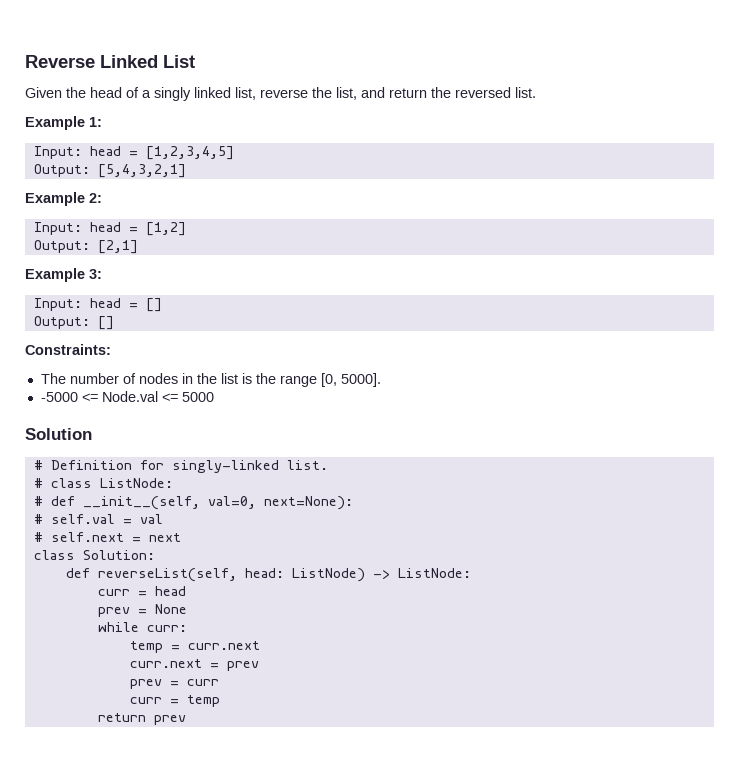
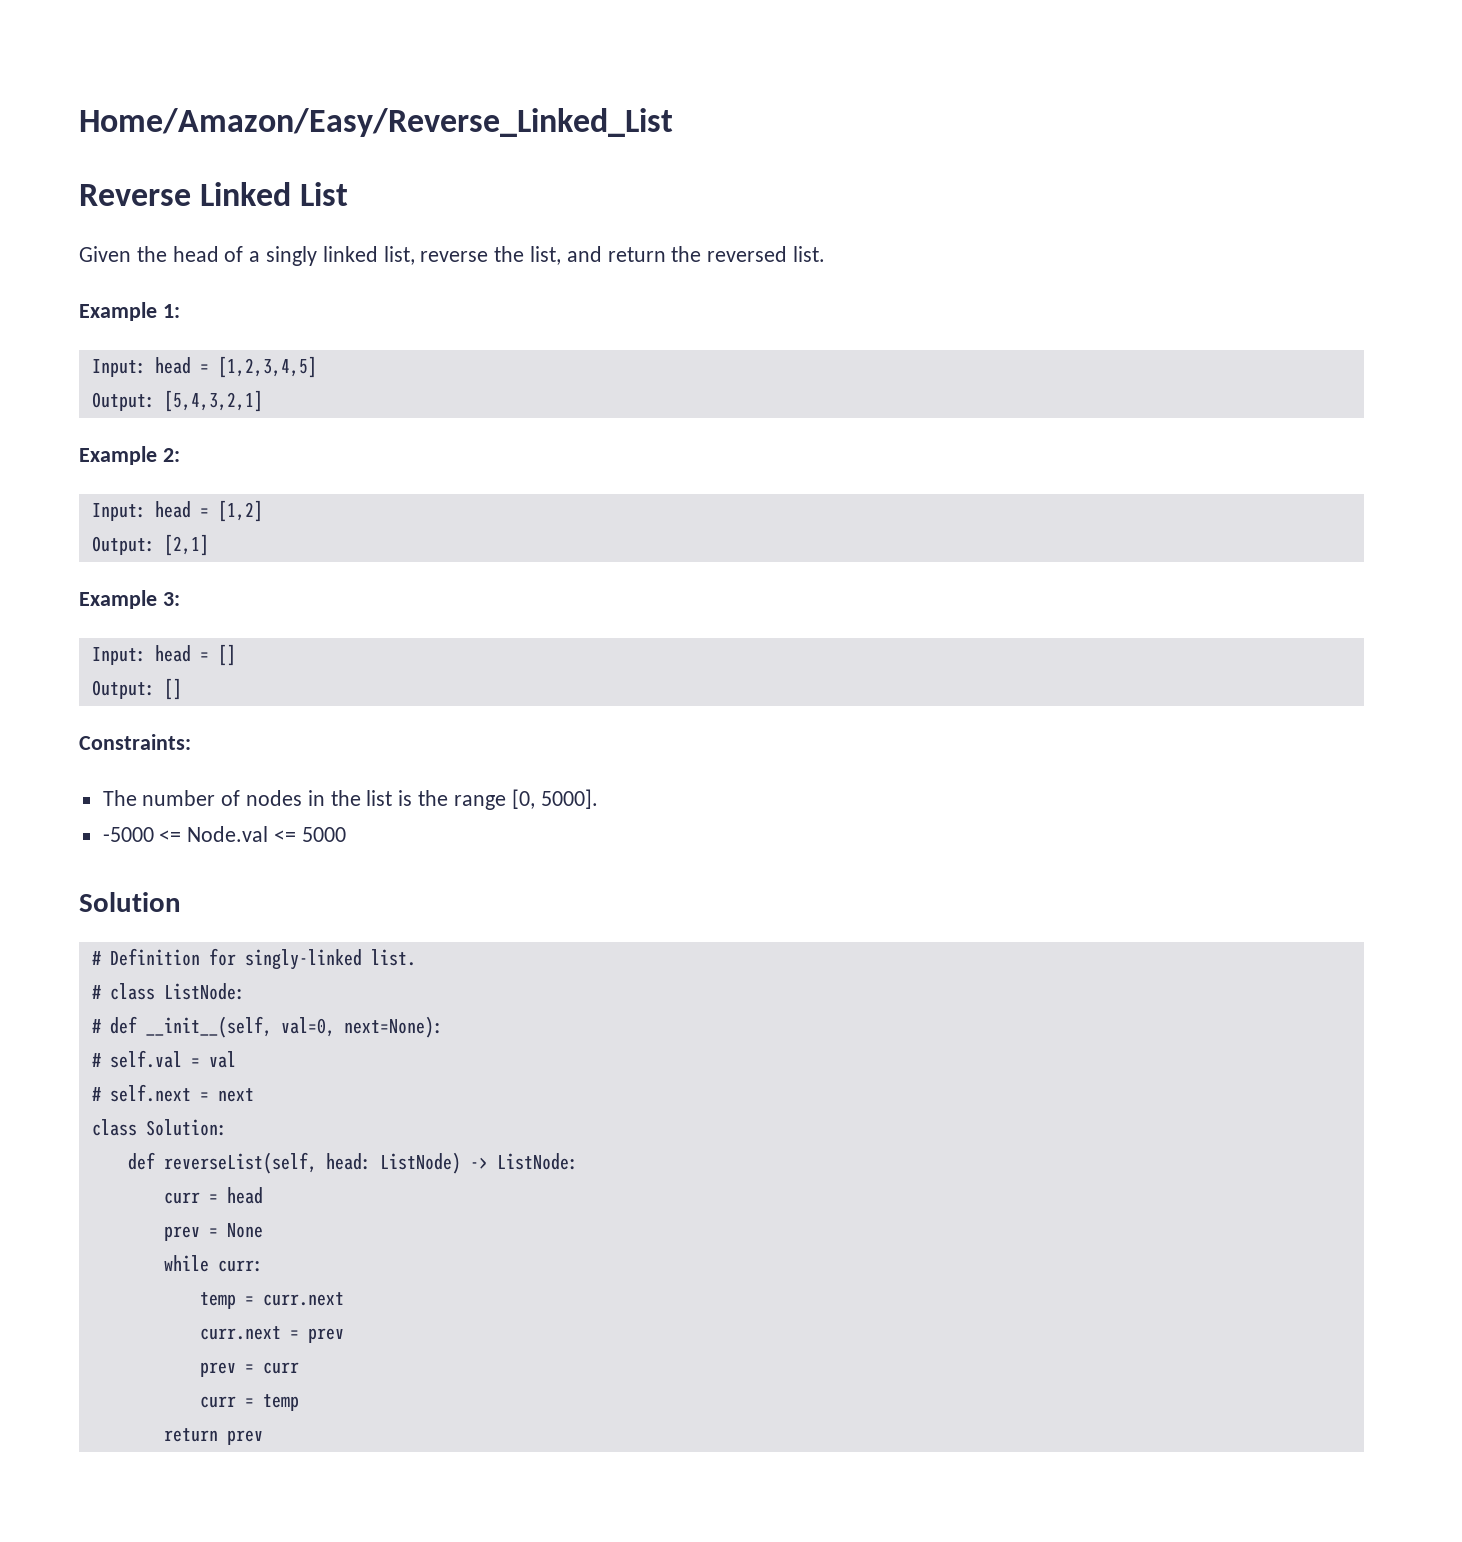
+ Home/Amazon/Easy/Reverse_Linked_List

